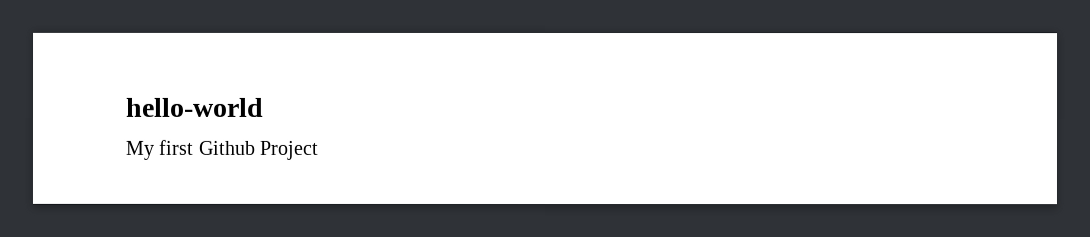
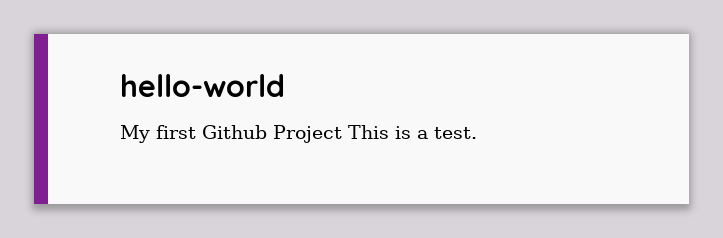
- My first Github Project
+ My first Github Project This is a test.

